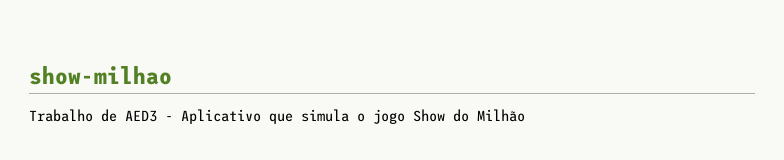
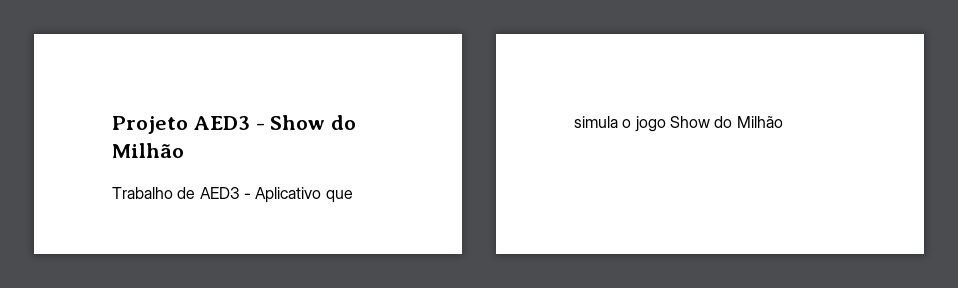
- show-milhao
+ Projeto AED3 - Show do Milhão

